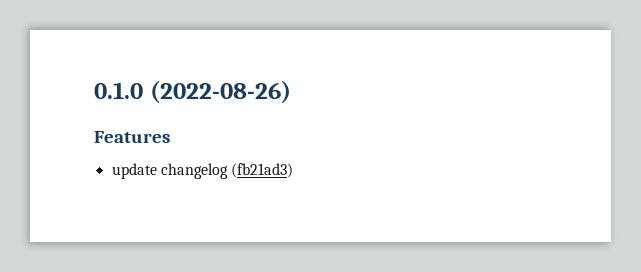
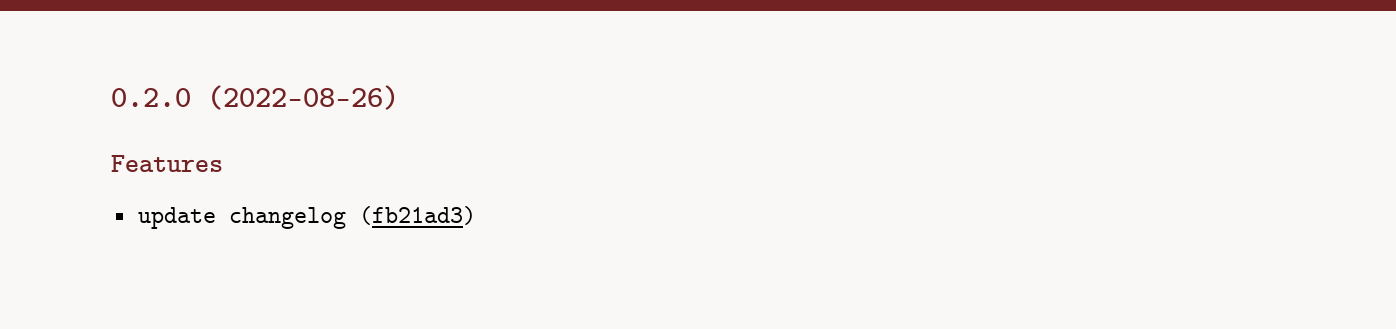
- 0.1.0 (2022-08-26)
+ 0.2.0 (2022-08-26)

